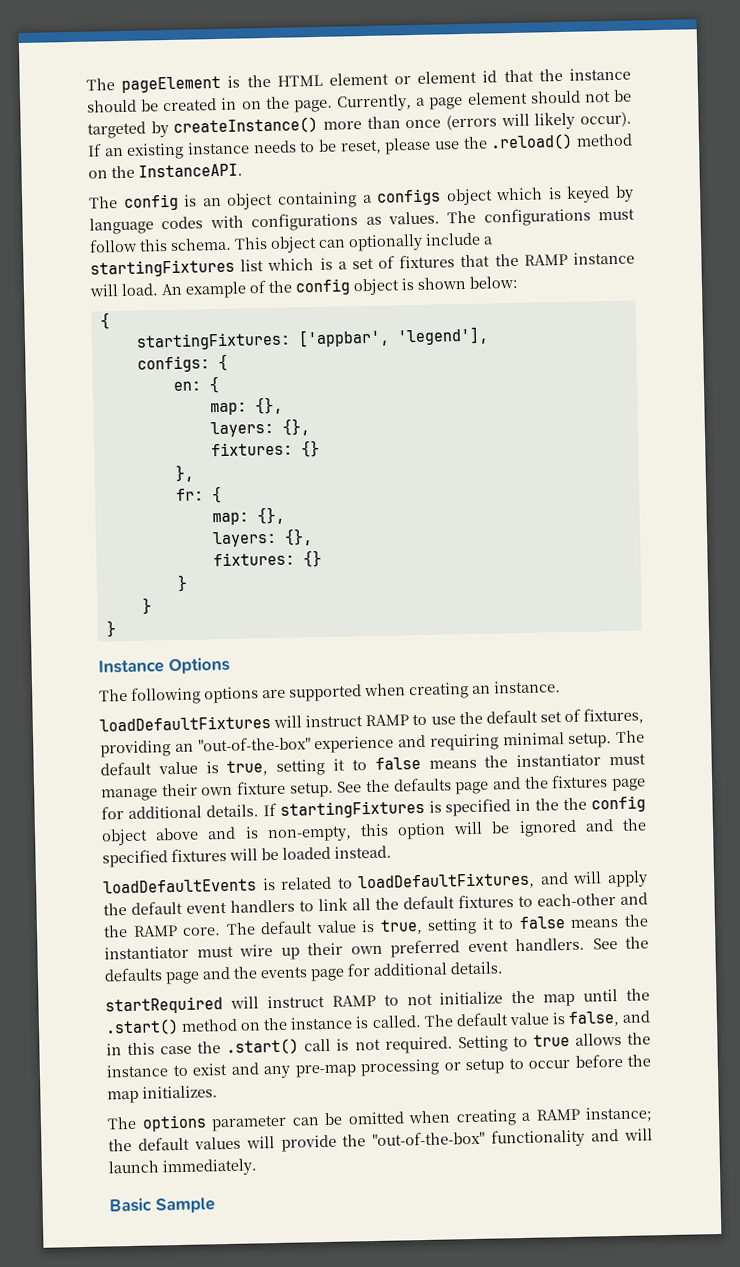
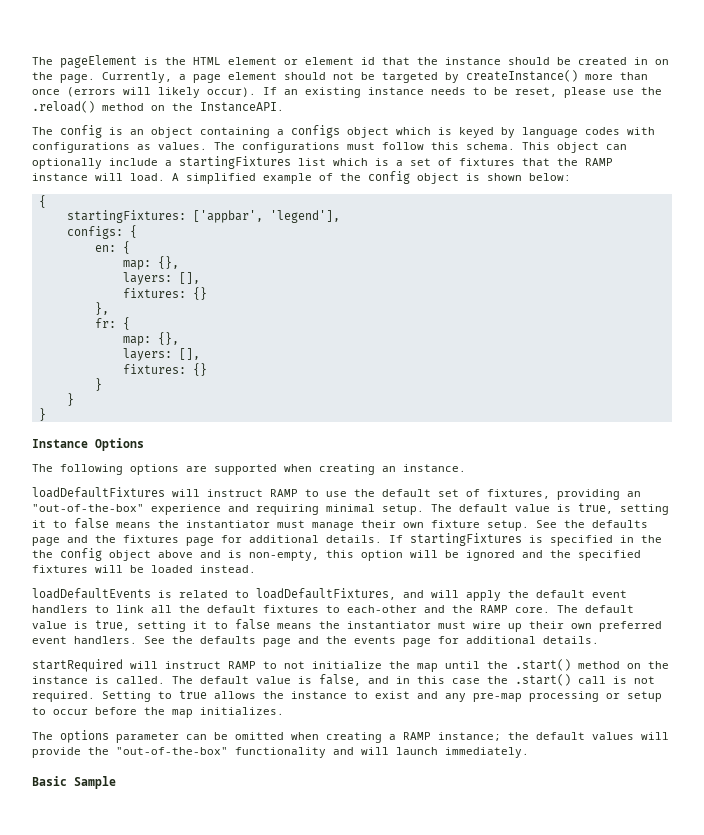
- An example of the config object is shown below:
+ A simplified example of the config object is shown below:
  en: {
  map: {},
- layers: {},
+ layers: [],
  fr: {
  map: {},
- layers: {},
+ layers: [],

